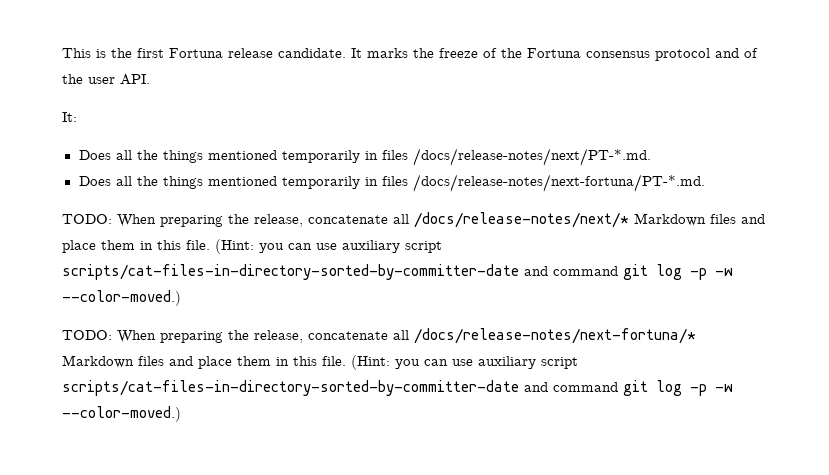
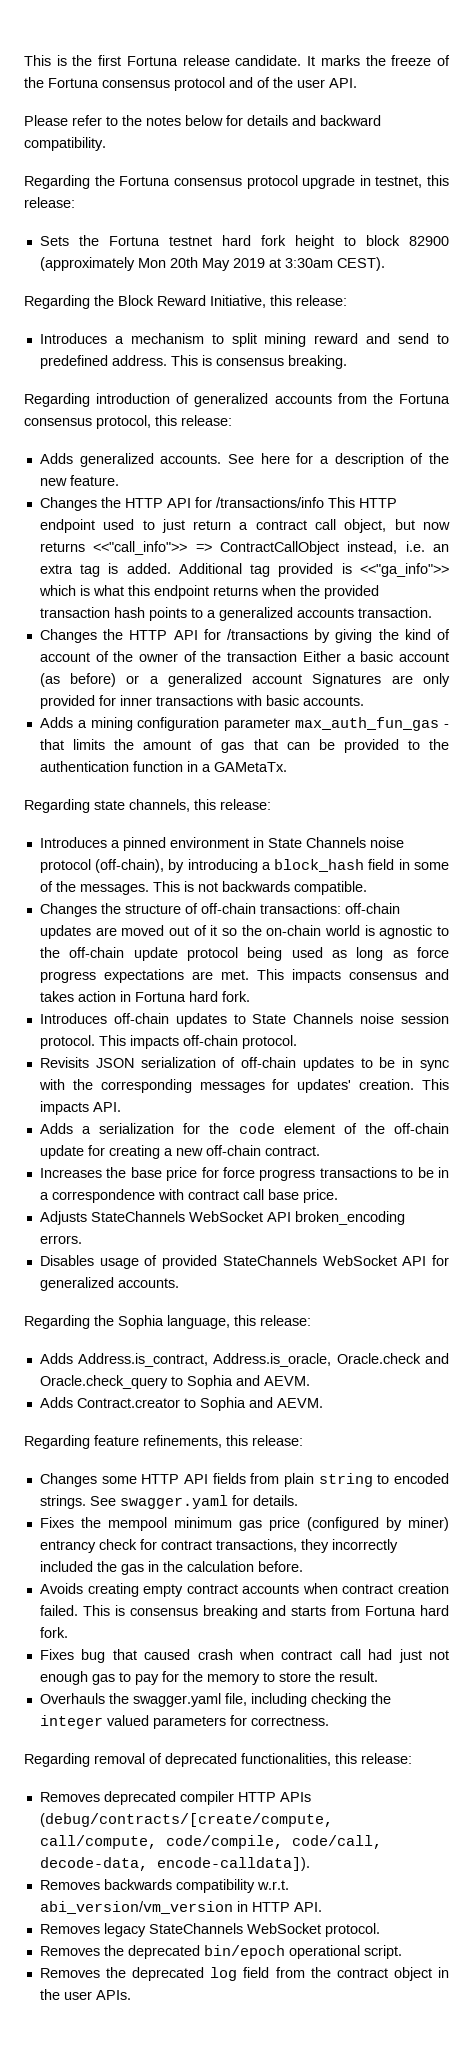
- It:
- Does all the things mentioned temporarily in files /docs/release-notes/next/PT-*.md.
- Does all the things mentioned temporarily in files /docs/release-notes/next-fortuna/PT-*.md.
- TODO: When preparing the release, concatenate all /docs/release-notes/next/* Markdown files and place them in this file. (Hint: you can use auxiliary script scripts/cat-files-in-directory-sorted-by-committer-date and command git log -p -w --color-moved.)
- TODO: When preparing the release, concatenate all /docs/release-notes/next-fortuna/* Markdown files and place them in this file. (Hint: you can use auxiliary script scripts/cat-files-in-directory-sorted-by-committer-date and command git log -p -w --color-moved.)
+ Please refer to the notes below for details and backward compatibility.
+ Regarding the Fortuna consensus protocol upgrade in testnet, this release:
+ Sets the Fortuna testnet hard fork height to block 82900 (approximately Mon 20th May 2019 at 3:30am CEST).
+ Regarding the Block Reward Initiative, this release:
+ Introduces a mechanism to split mining reward and send to predefined address. This is consensus breaking.
+ Regarding introduction of generalized accounts from the Fortuna consensus protocol, this release:
+ Adds generalized accounts. See here for a description of the new feature.
+ Changes the HTTP API for /transactions/info This HTTP endpoint used to just return a contract call object, but now returns <<"call_info">> => ContractCallObject instead, i.e. an extra tag is added. Additional tag provided is <<"ga_info">> which is what this endpoint returns when the provided transaction hash points to a generalized accounts transaction.
+ Changes the HTTP API for /transactions by giving the kind of account of the owner of the transaction Either a basic account (as before) or a generalized account Signatures are only provided for inner transactions with basic accounts.
+ Adds a mining configuration parameter max_auth_fun_gas - that limits the amount of gas that can be provided to the authentication function in a GAMetaTx.
+ Regarding state channels, this release:
+ Introduces a pinned environment in State Channels noise protocol (off-chain), by introducing a block_hash field in some of the messages. This is not backwards compatible.
+ Changes the structure of off-chain transactions: off-chain updates are moved out of it so the on-chain world is agnostic to the off-chain update protocol being used as long as force progress expectations are met. This impacts consensus and takes action in Fortuna hard fork.
+ Introduces off-chain updates to State Channels noise session protocol. This impacts off-chain protocol.
+ Revisits JSON serialization of off-chain updates to be in sync with the corresponding messages for updates' creation. This impacts API.
+ Adds a serialization for the code element of the off-chain update for creating a new off-chain contract.
+ Increases the base price for force progress transactions to be in a correspondence with contract call base price.
+ Adjusts StateChannels WebSocket API broken_encoding errors.
+ Disables usage of provided StateChannels WebSocket API for generalized accounts.
+ Regarding the Sophia language, this release:
+ Adds Address.is_contract, Address.is_oracle, Oracle.check and Oracle.check_query to Sophia and AEVM.
+ Adds Contract.creator to Sophia and AEVM.
+ Regarding feature refinements, this release:
+ Changes some HTTP API fields from plain string to encoded strings. See swagger.yaml for details.
+ Fixes the mempool minimum gas price (configured by miner) entrancy check for contract transactions, they incorrectly included the gas in the calculation before.
+ Avoids creating empty contract accounts when contract creation failed. This is consensus breaking and starts from Fortuna hard fork.
+ Fixes bug that caused crash when contract call had just not enough gas to pay for the memory to store the result.
+ Overhauls the swagger.yaml file, including checking the integer valued parameters for correctness.
+ Regarding removal of deprecated functionalities, this release:
+ Removes deprecated compiler HTTP APIs (debug/contracts/[create/compute, call/compute, code/compile, code/call, decode-data, encode-calldata]).
+ Removes backwards compatibility w.r.t. abi_version/vm_version in HTTP API.
+ Removes legacy StateChannels WebSocket protocol.
+ Removes the deprecated bin/epoch operational script.
+ Removes the deprecated log field from the contract object in the user APIs.

